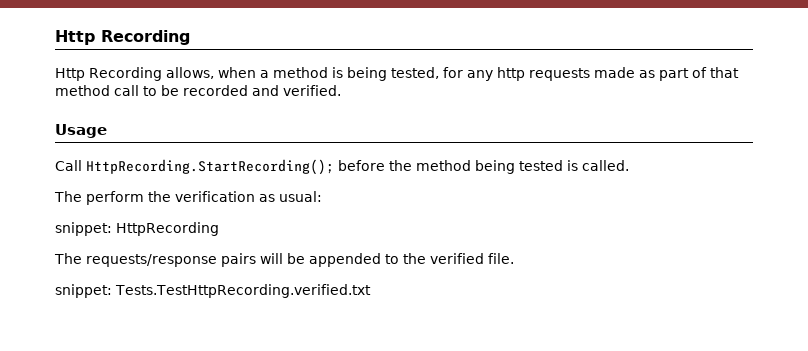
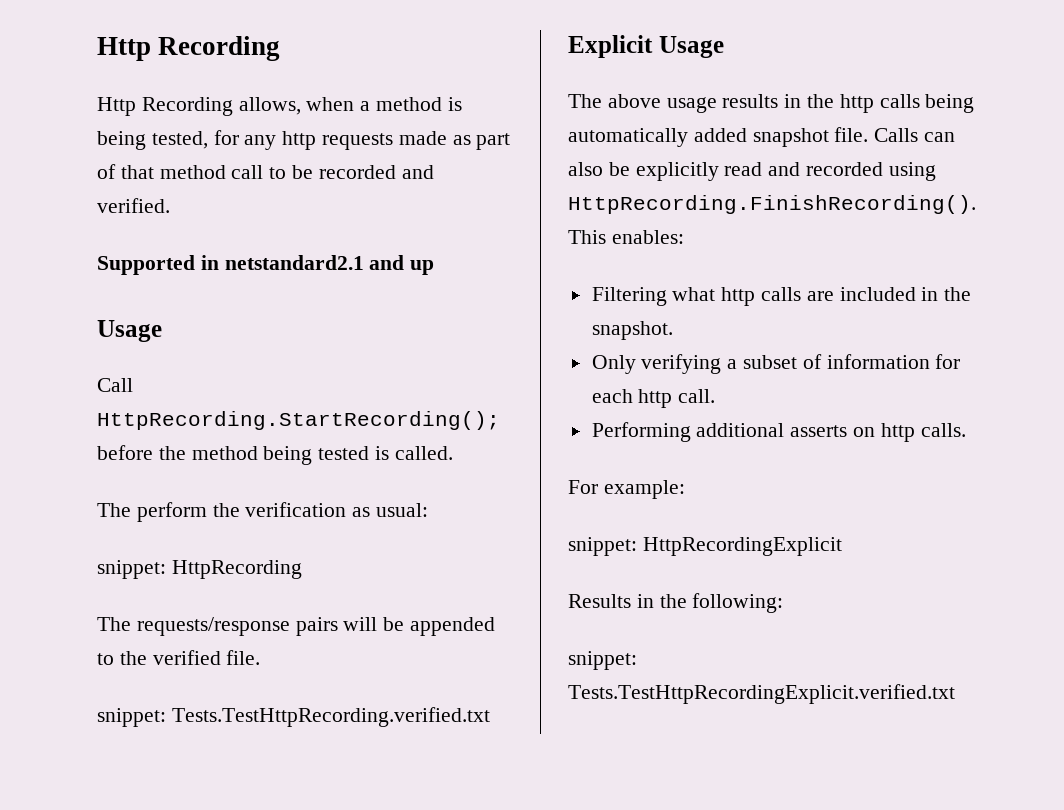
+ Supported in netstandard2.1 and up
+ Explicit Usage
+ The above usage results in the http calls being automatically added snapshot file. Calls can also be explicitly read and recorded using HttpRecording.FinishRecording(). This enables:
+ Filtering what http calls are included in the snapshot.
+ Only verifying a subset of information for each http call.
+ Performing additional asserts on http calls.
+ For example:
+ snippet: HttpRecordingExplicit
+ Results in the following:
+ snippet: Tests.TestHttpRecordingExplicit.verified.txt

